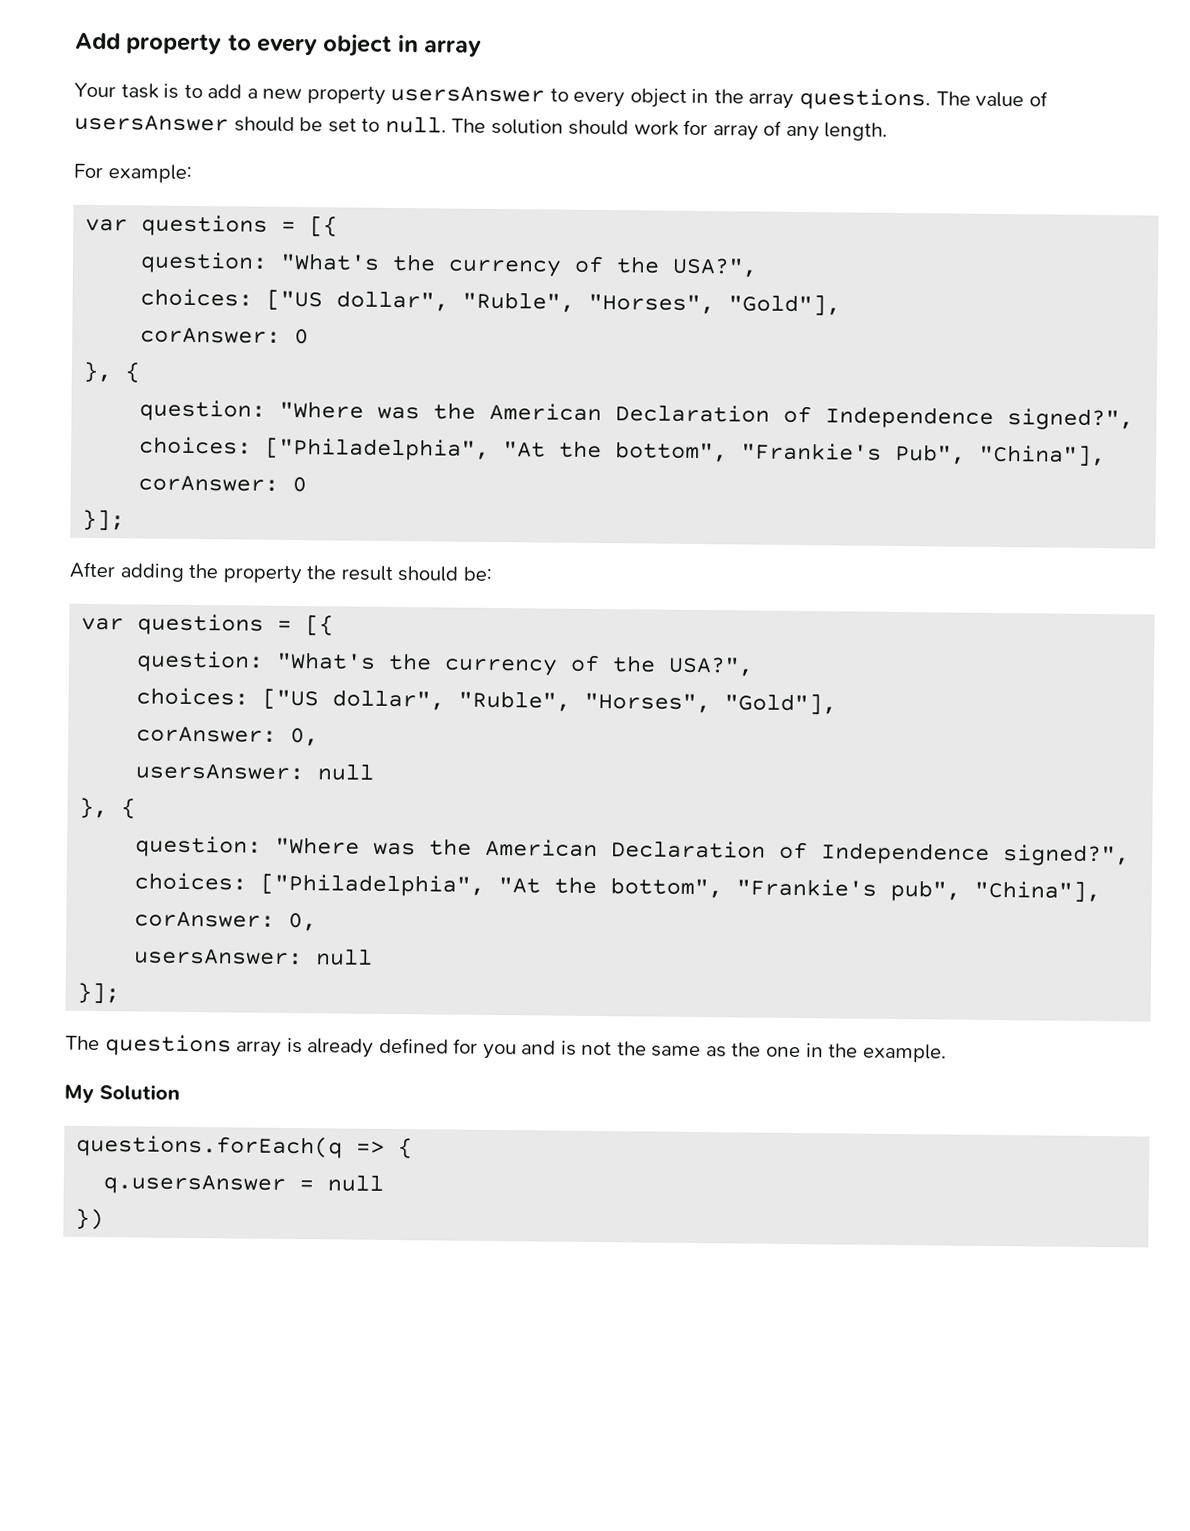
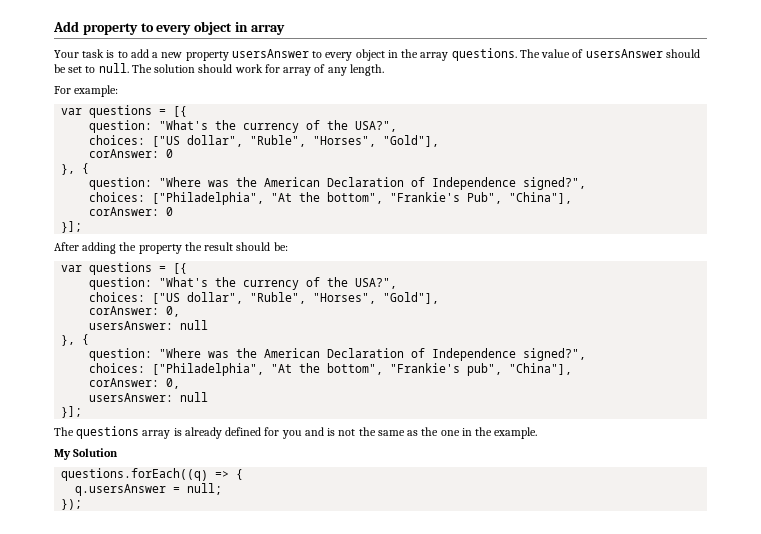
- questions.forEach(q => {
+ questions.forEach((q) => {
- q.usersAnswer = null
- })
+ q.usersAnswer = null;
+ });

